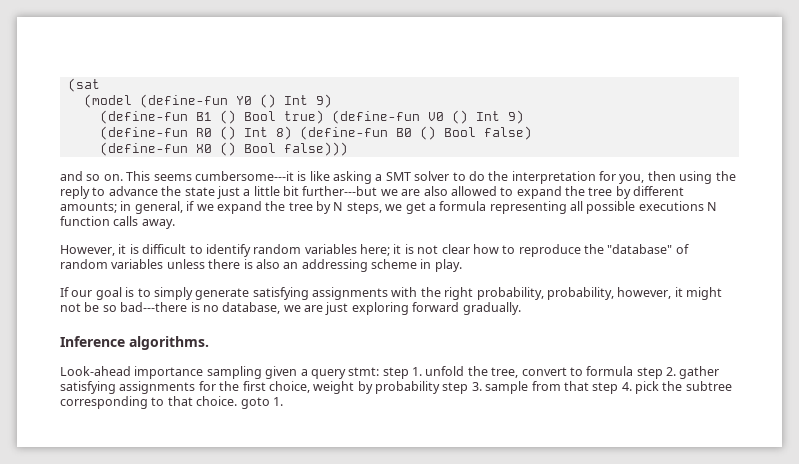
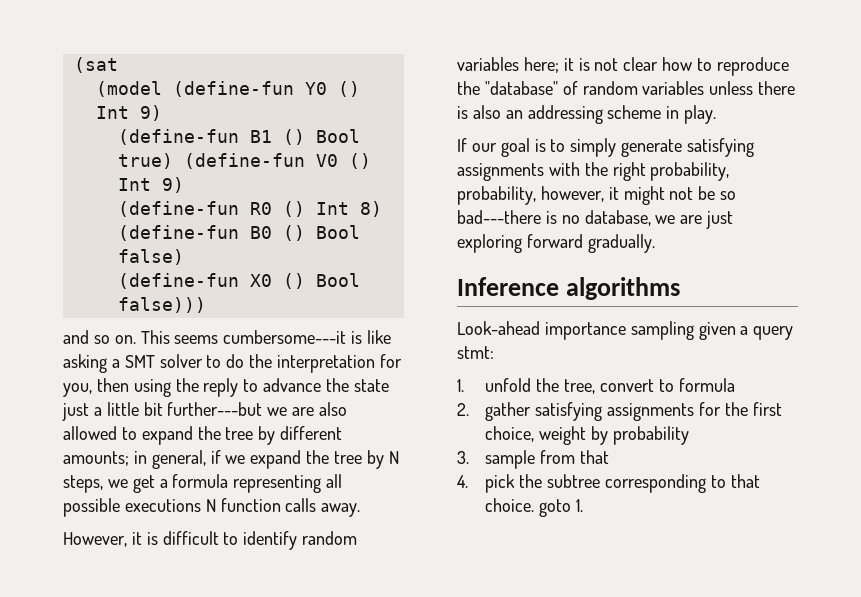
- Inference algorithms.
+ Inference algorithms
- Look-ahead importance sampling given a query stmt: step 1. unfold the tree, convert to formula step 2. gather satisfying assignments for the first choice, weight by probability step 3. sample from that step 4. pick the subtree corresponding to that choice. goto 1.
+ Look-ahead importance sampling given a query stmt:
+ 1. unfold the tree, convert to formula
+ 2. gather satisfying assignments for the first choice, weight by probability
+ 3. sample from that
+ 4. pick the subtree corresponding to that choice. goto 1.

